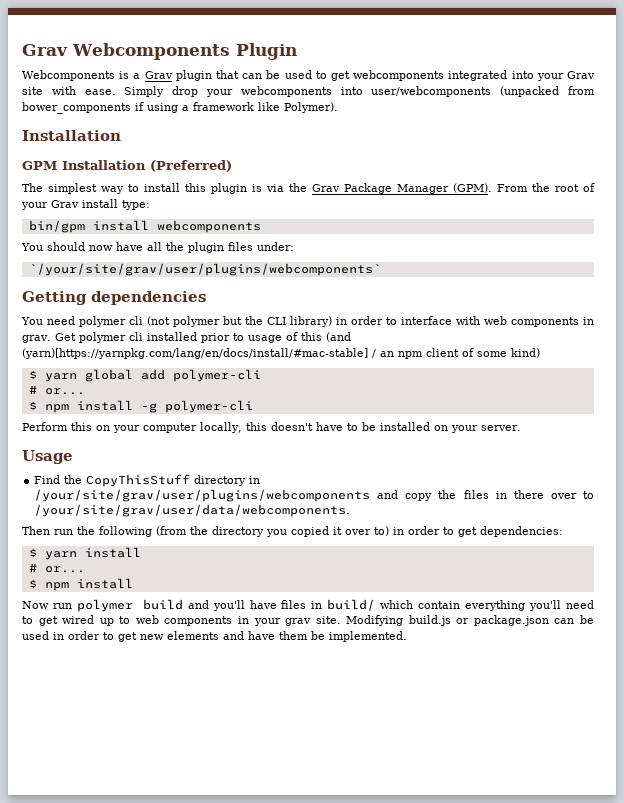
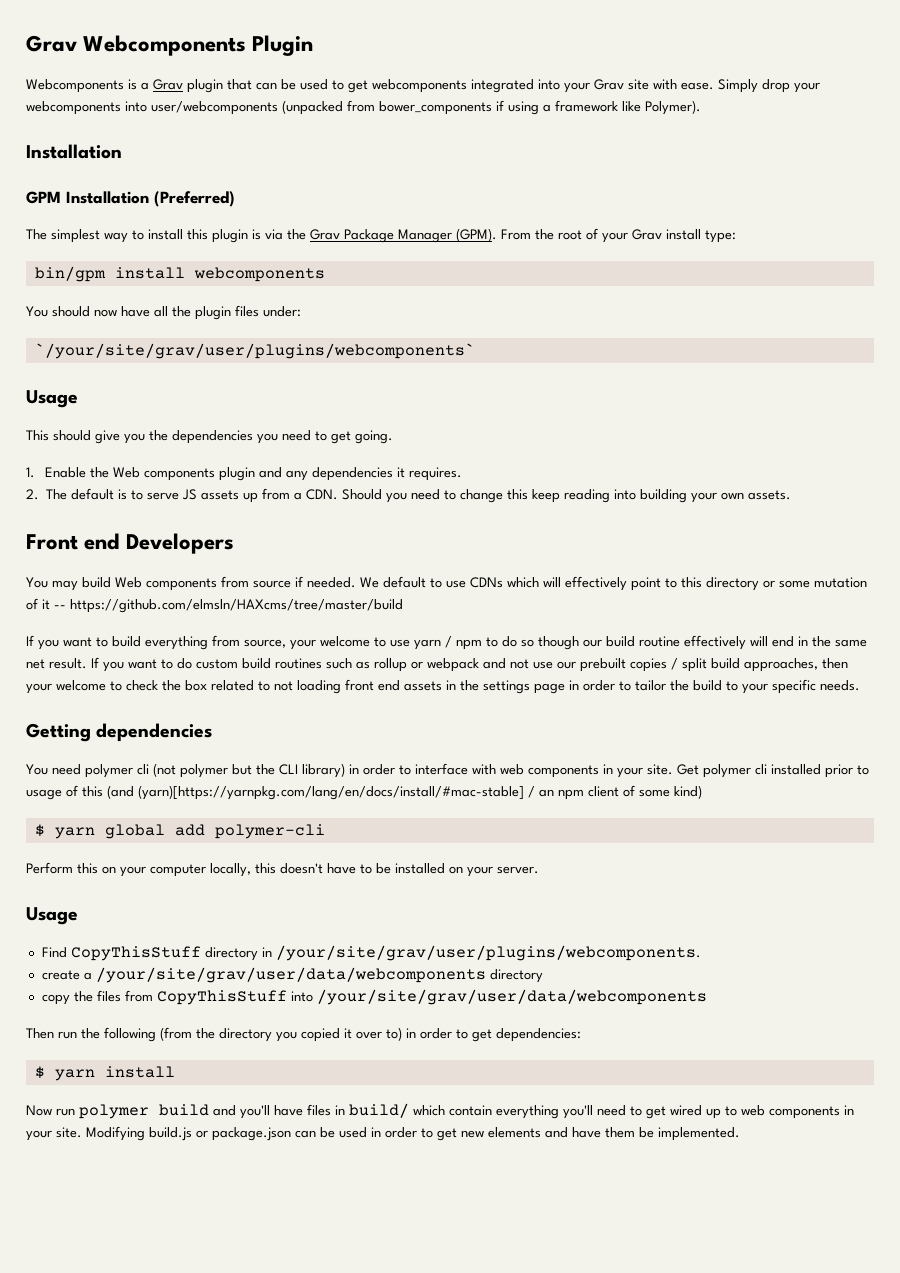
  `/your/site/grav/user/plugins/webcomponents`
+ Usage
+ This should give you the dependencies you need to get going.
+ 1. Enable the Web components plugin and any dependencies it requires.
+ 2. The default is to serve JS assets up from a CDN. Should you need to change this keep reading into building your own assets.
+ Front end Developers
+ You may build Web components from source if needed. We default to use CDNs which will effectively point to this directory or some mutation of it -- https://github.com/elmsln/HAXcms/tree/master/build
+ If you want to build everything from source, your welcome to use yarn / npm to do so though our build routine effectively will end in the same net result. If you want to do custom build routines such as rollup or webpack and not use our prebuilt copies / split build approaches, then your welcome to check the box related to not loading front end assets in the settings page in order to tailor the build to your specific needs.
- You need polymer cli (not polymer but the CLI library) in order to interface with web components in grav.
+ You need polymer cli (not polymer but the CLI library) in order to interface with web components in your site.
  $ yarn global add polymer-cli
- # or...
- $ npm install -g polymer-cli
- Find the CopyThisStuff directory in /your/site/grav/user/plugins/webcomponents and copy the files in there over to /your/site/grav/user/data/webcomponents.
+ Find CopyThisStuff directory in /your/site/grav/user/plugins/webcomponents.
+ create a /your/site/grav/user/data/webcomponents directory
+ copy the files from CopyThisStuff into /your/site/grav/user/data/webcomponents
  $ yarn install
- # or...
- $ npm install
- Now run polymer build and you'll have files in build/ which contain everything you'll need to get wired up to web components in your grav site.
+ Now run polymer build and you'll have files in build/ which contain everything you'll need to get wired up to web components in your site.

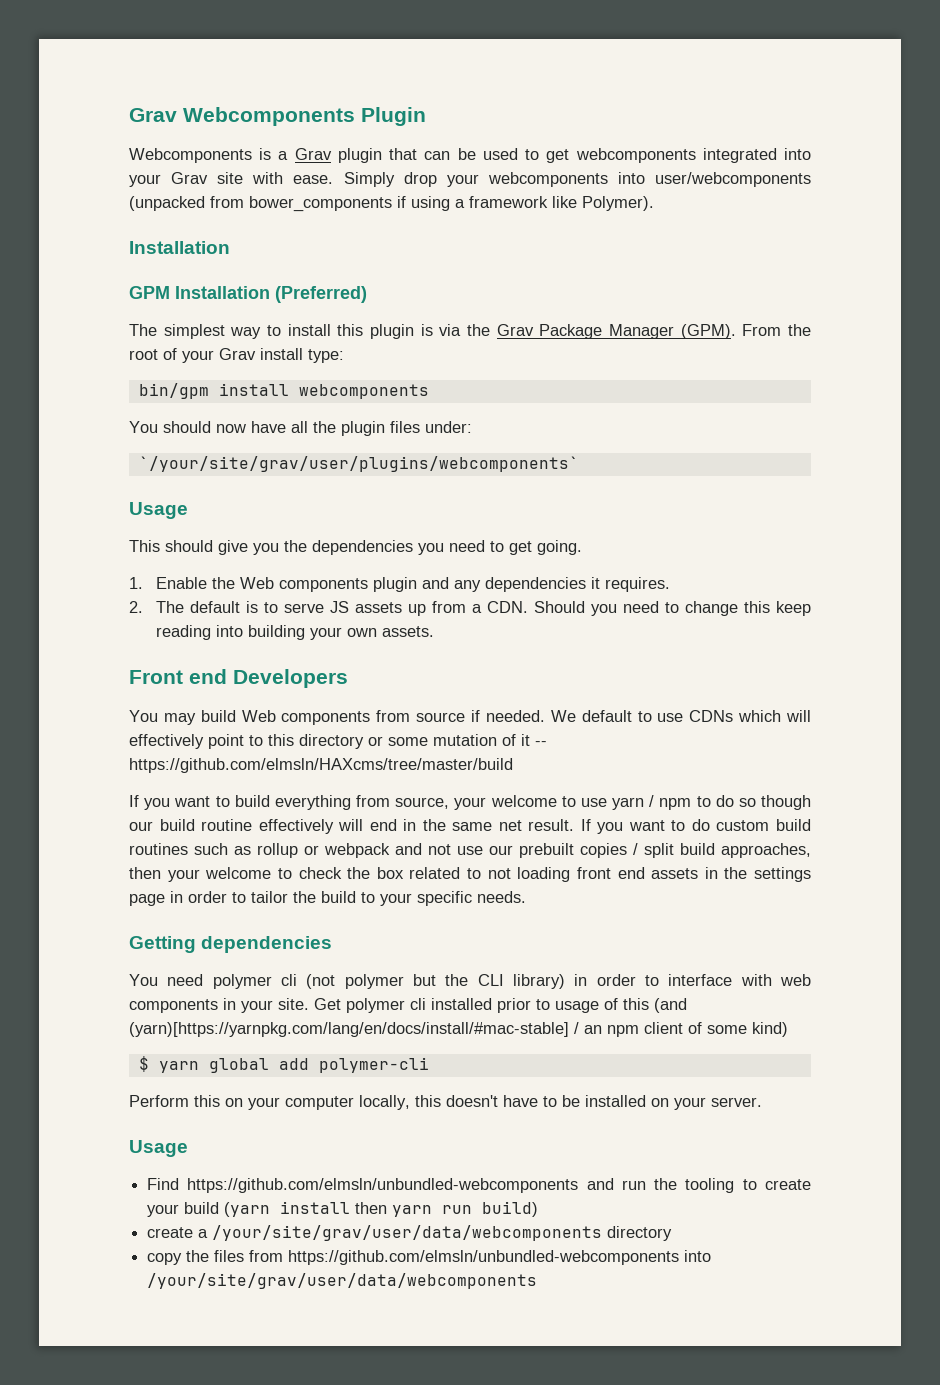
- Find CopyThisStuff directory in /your/site/grav/user/plugins/webcomponents.
+ Find https://github.com/elmsln/unbundled-webcomponents and run the tooling to create your build (yarn install then yarn run build)
- copy the files from CopyThisStuff into /your/site/grav/user/data/webcomponents
+ copy the files from https://github.com/elmsln/unbundled-webcomponents into /your/site/grav/user/data/webcomponents
- Then run the following (from the directory you copied it over to) in order to get dependencies:
- $ yarn install
- Now run polymer build and you'll have files in build/ which contain everything you'll need to get wired up to web components in your site. Modifying build.js or package.json can be used in order to get new elements and have them be implemented.

